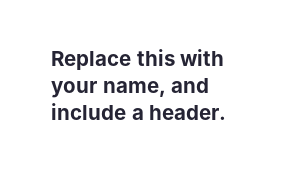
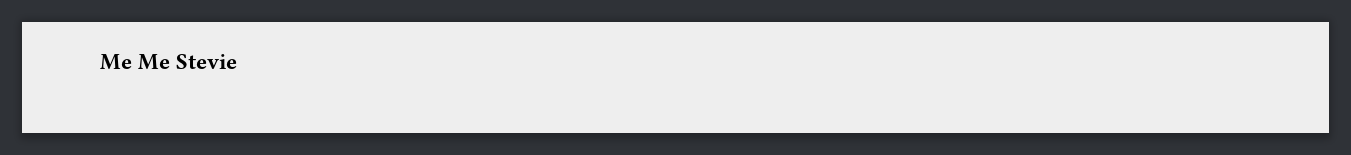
- Replace this with your name, and include a header.
+ Me Me Stevie

